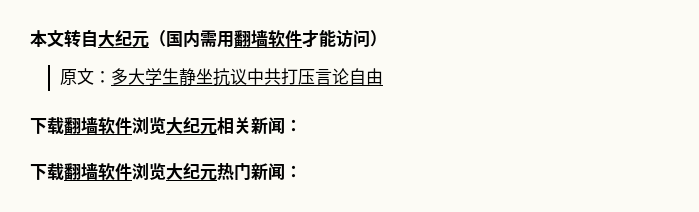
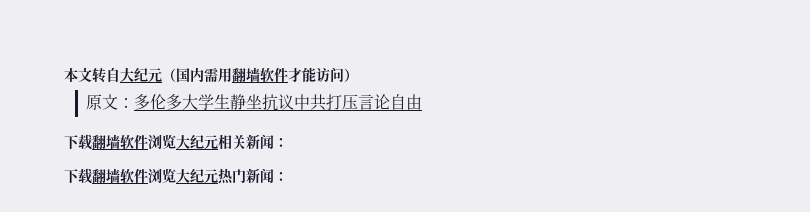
- 原文：多大学生静坐抗议中共打压言论自由
+ 原文：多伦多大学生静坐抗议中共打压言论自由

